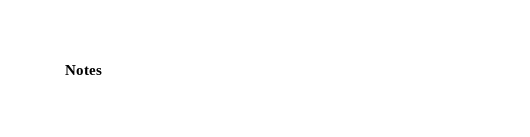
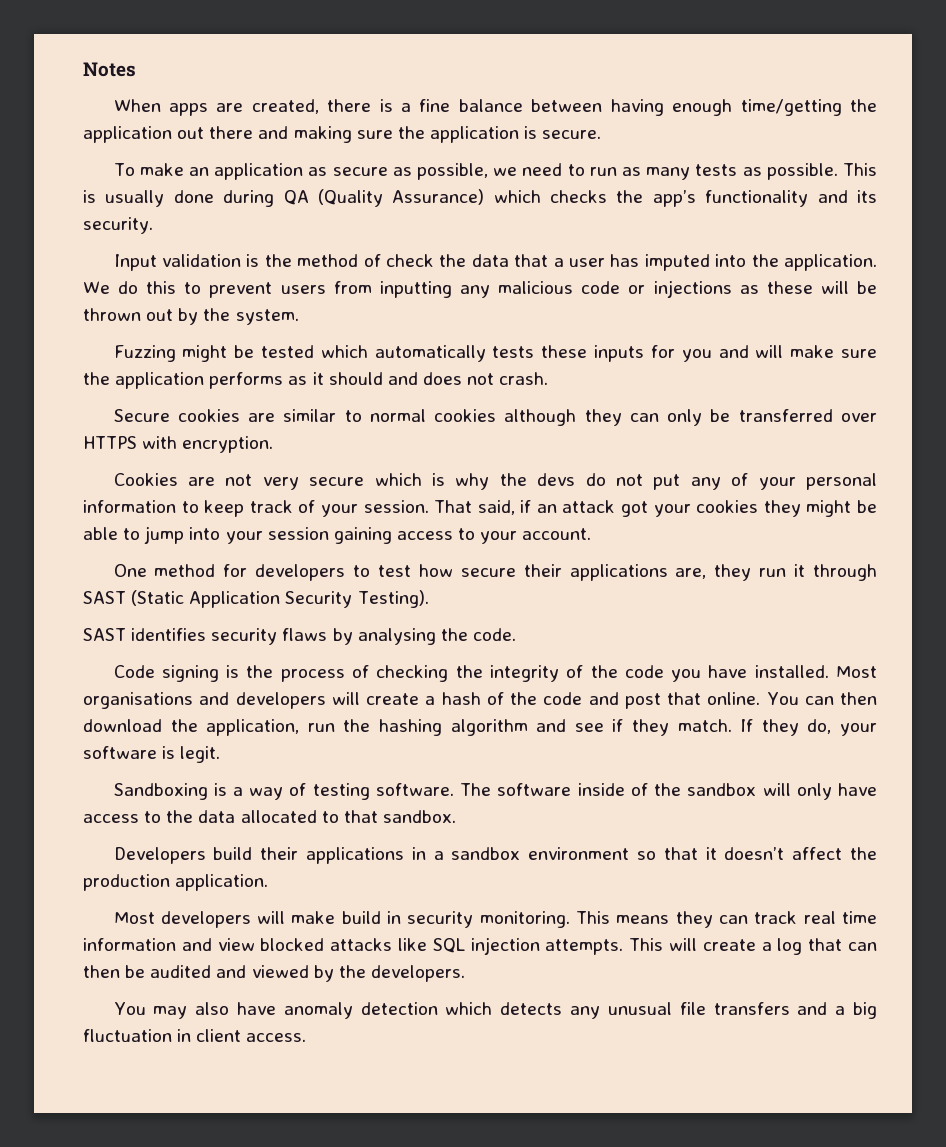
+ When apps are created, there is a fine balance between having enough time/getting the application out there and making sure the application is secure.
+ To make an application as secure as possible, we need to run as many tests as possible. This is usually done during QA (Quality Assurance) which checks the app’s functionality and its security.
+ Input validation is the method of check the data that a user has imputed into the application. We do this to prevent users from inputting any malicious code or injections as these will be thrown out by the system.
+ Fuzzing might be tested which automatically tests these inputs for you and will make sure the application performs as it should and does not crash.
+ Secure cookies are similar to normal cookies although they can only be transferred over HTTPS with encryption.
+ Cookies are not very secure which is why the devs do not put any of your personal information to keep track of your session. That said, if an attack got your cookies they might be able to jump into your session gaining access to your account.
+ One method for developers to test how secure their applications are, they run it through SAST (Static Application Security Testing).
+ SAST identifies security flaws by analysing the code.
+ Code signing is the process of checking the integrity of the code you have installed. Most organisations and developers will create a hash of the code and post that online. You can then download the application, run the hashing algorithm and see if they match. If they do, your software is legit.
+ Sandboxing is a way of testing software. The software inside of the sandbox will only have access to the data allocated to that sandbox.
+ Developers build their applications in a sandbox environment so that it doesn’t affect the production application.
+ Most developers will make build in security monitoring. This means they can track real time information and view blocked attacks like SQL injection attempts. This will create a log that can then be audited and viewed by the developers.
+ You may also have anomaly detection which detects any unusual file transfers and a big fluctuation in client access.

